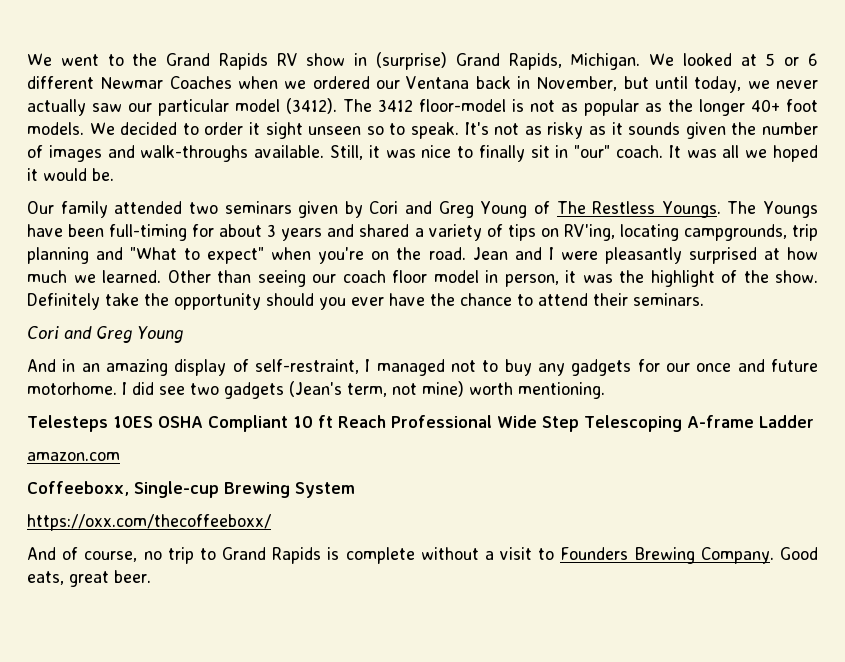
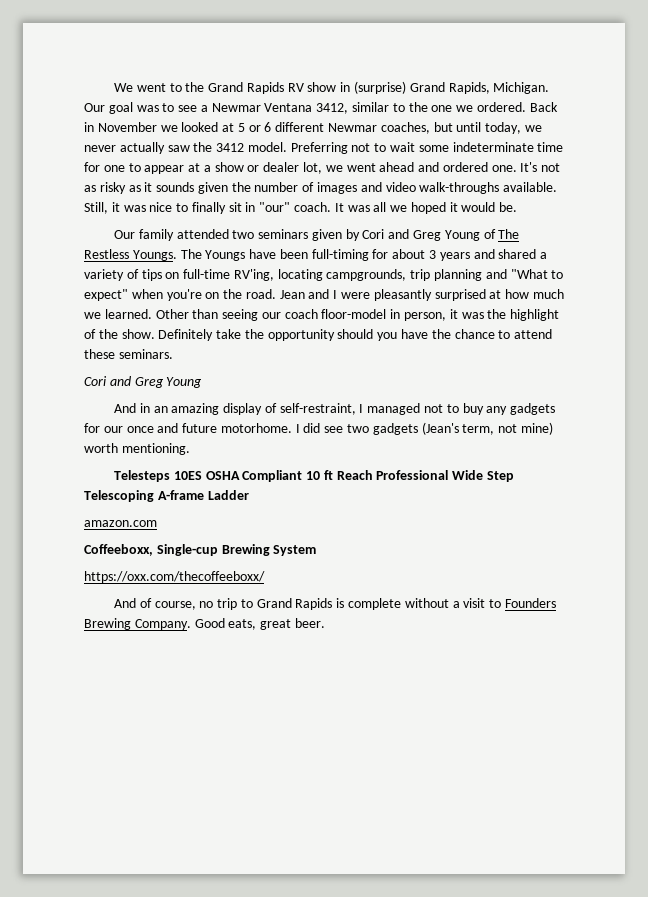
- We looked at 5 or 6 different Newmar Coaches when we ordered our Ventana back in November, but until today, we never actually saw our particular model (3412). The 3412 floor-model is not as popular as the longer 40+ foot models. We decided to order it sight unseen so to speak.
+ Our goal was to see a Newmar Ventana 3412, similar to the one we ordered. Back in November we looked at 5 or 6 different Newmar coaches, but until today, we never actually saw the 3412 model. Preferring not to wait some indeterminate time for one to appear at a show or dealer lot, we went ahead and ordered one.
- It's not as risky as it sounds given the number of images and walk-throughs available.
+ It's not as risky as it sounds given the number of images and video walk-throughs available.
- The Youngs have been full-timing for about 3 years and shared a variety of tips on RV'ing, locating campgrounds, trip planning and "What to expect" when you're on the road.
+ The Youngs have been full-timing for about 3 years and shared a variety of tips on full-time RV'ing, locating campgrounds, trip planning and "What to expect" when you're on the road.
- Other than seeing our coach floor model in person, it was the highlight of the show.
+ Other than seeing our coach floor-model in person, it was the highlight of the show.
- Definitely take the opportunity should you ever have the chance to attend their seminars.
+ Definitely take the opportunity should you have the chance to attend these seminars.

